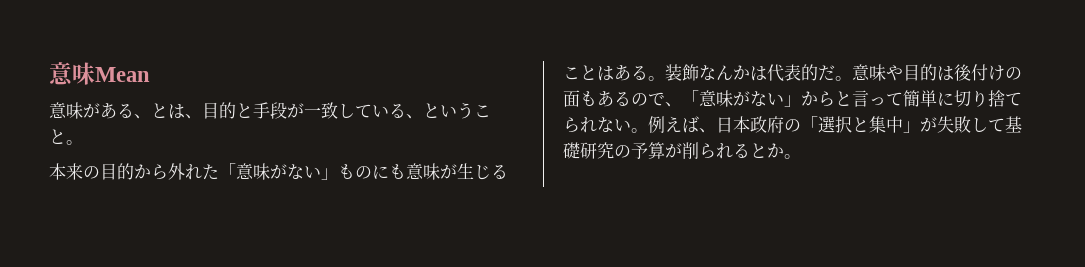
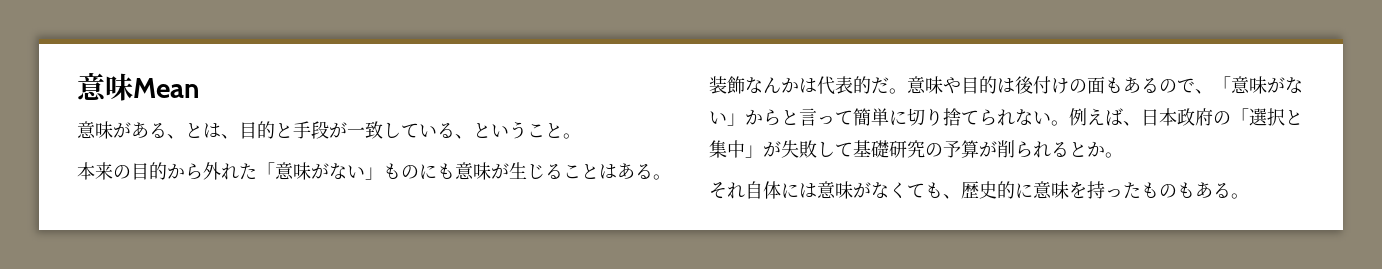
+ それ自体には意味がなくても、歴史的に意味を持ったものもある。

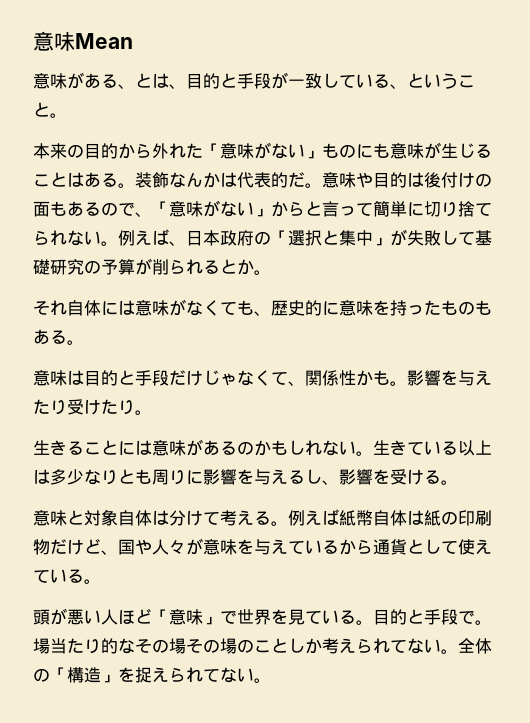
+ 意味は目的と手段だけじゃなくて、関係性かも。影響を与えたり受けたり。
+ 生きることには意味があるのかもしれない。生きている以上は多少なりとも周りに影響を与えるし、影響を受ける。
+ 意味と対象自体は分けて考える。例えば紙幣自体は紙の印刷物だけど、国や人々が意味を与えているから通貨として使えている。
+ 頭が悪い人ほど「意味」で世界を見ている。目的と手段で。場当たり的なその場その場のことしか考えられてない。全体の「構造」を捉えられてない。

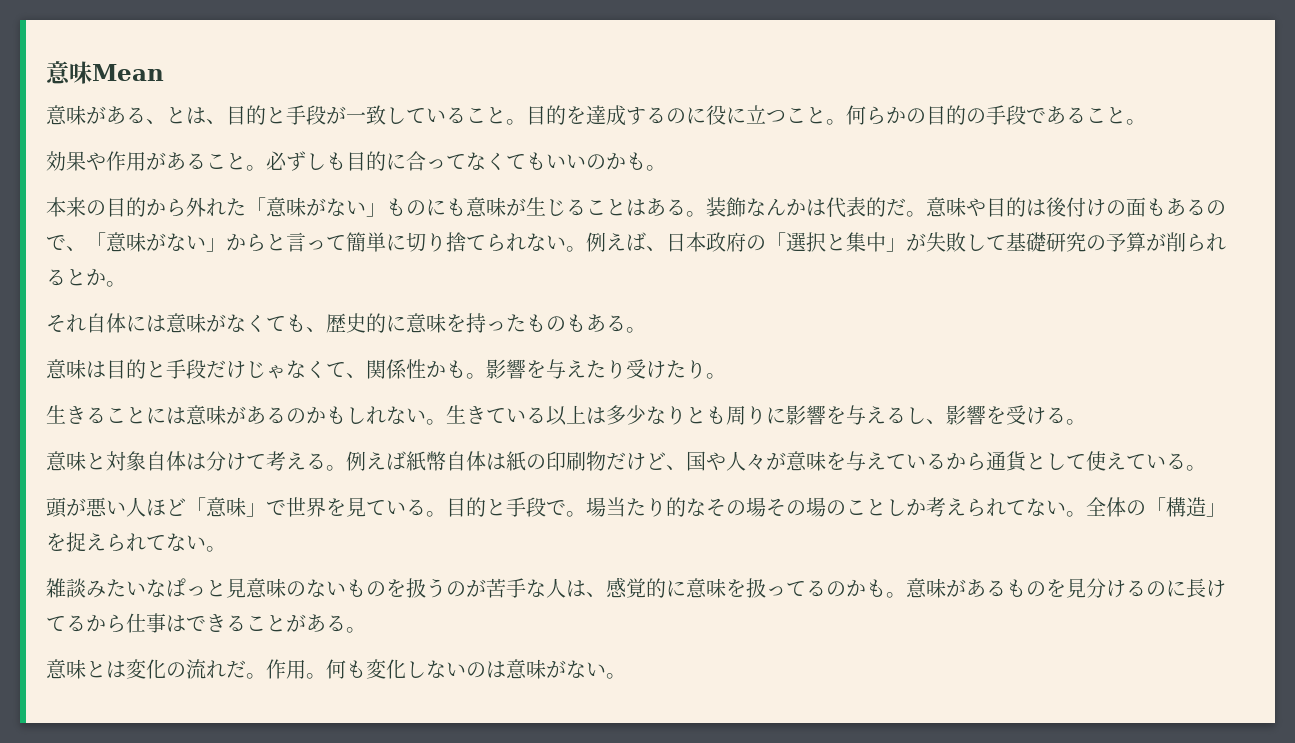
- 意味がある、とは、目的と手段が一致している、ということ。
+ 意味がある、とは、目的と手段が一致していること。目的を達成するのに役に立つこと。何らかの目的の手段であること。
+ 効果や作用があること。必ずしも目的に合ってなくてもいいのかも。
+ 雑談みたいなぱっと見意味のないものを扱うのが苦手な人は、感覚的に意味を扱ってるのかも。意味があるものを見分けるのに長けてるから仕事はできることがある。
+ 意味とは変化の流れだ。作用。何も変化しないのは意味がない。

